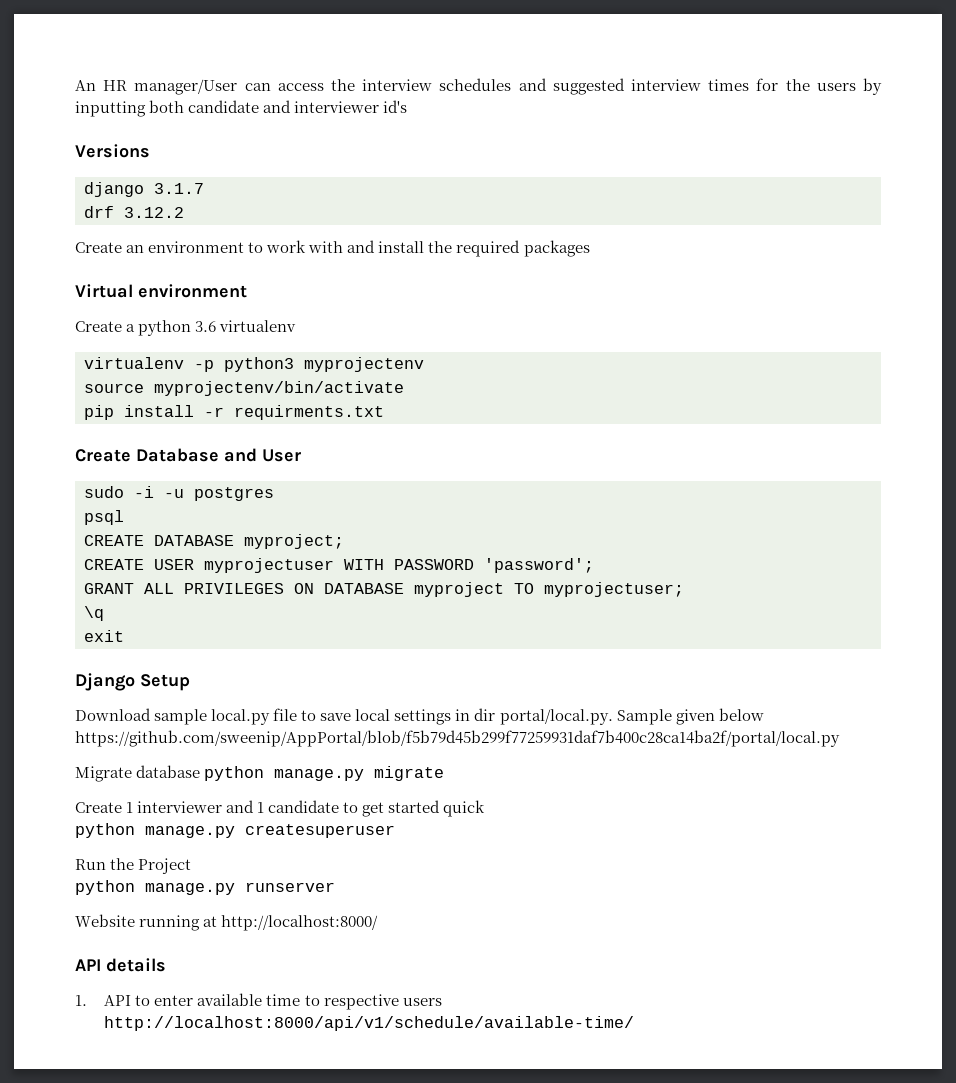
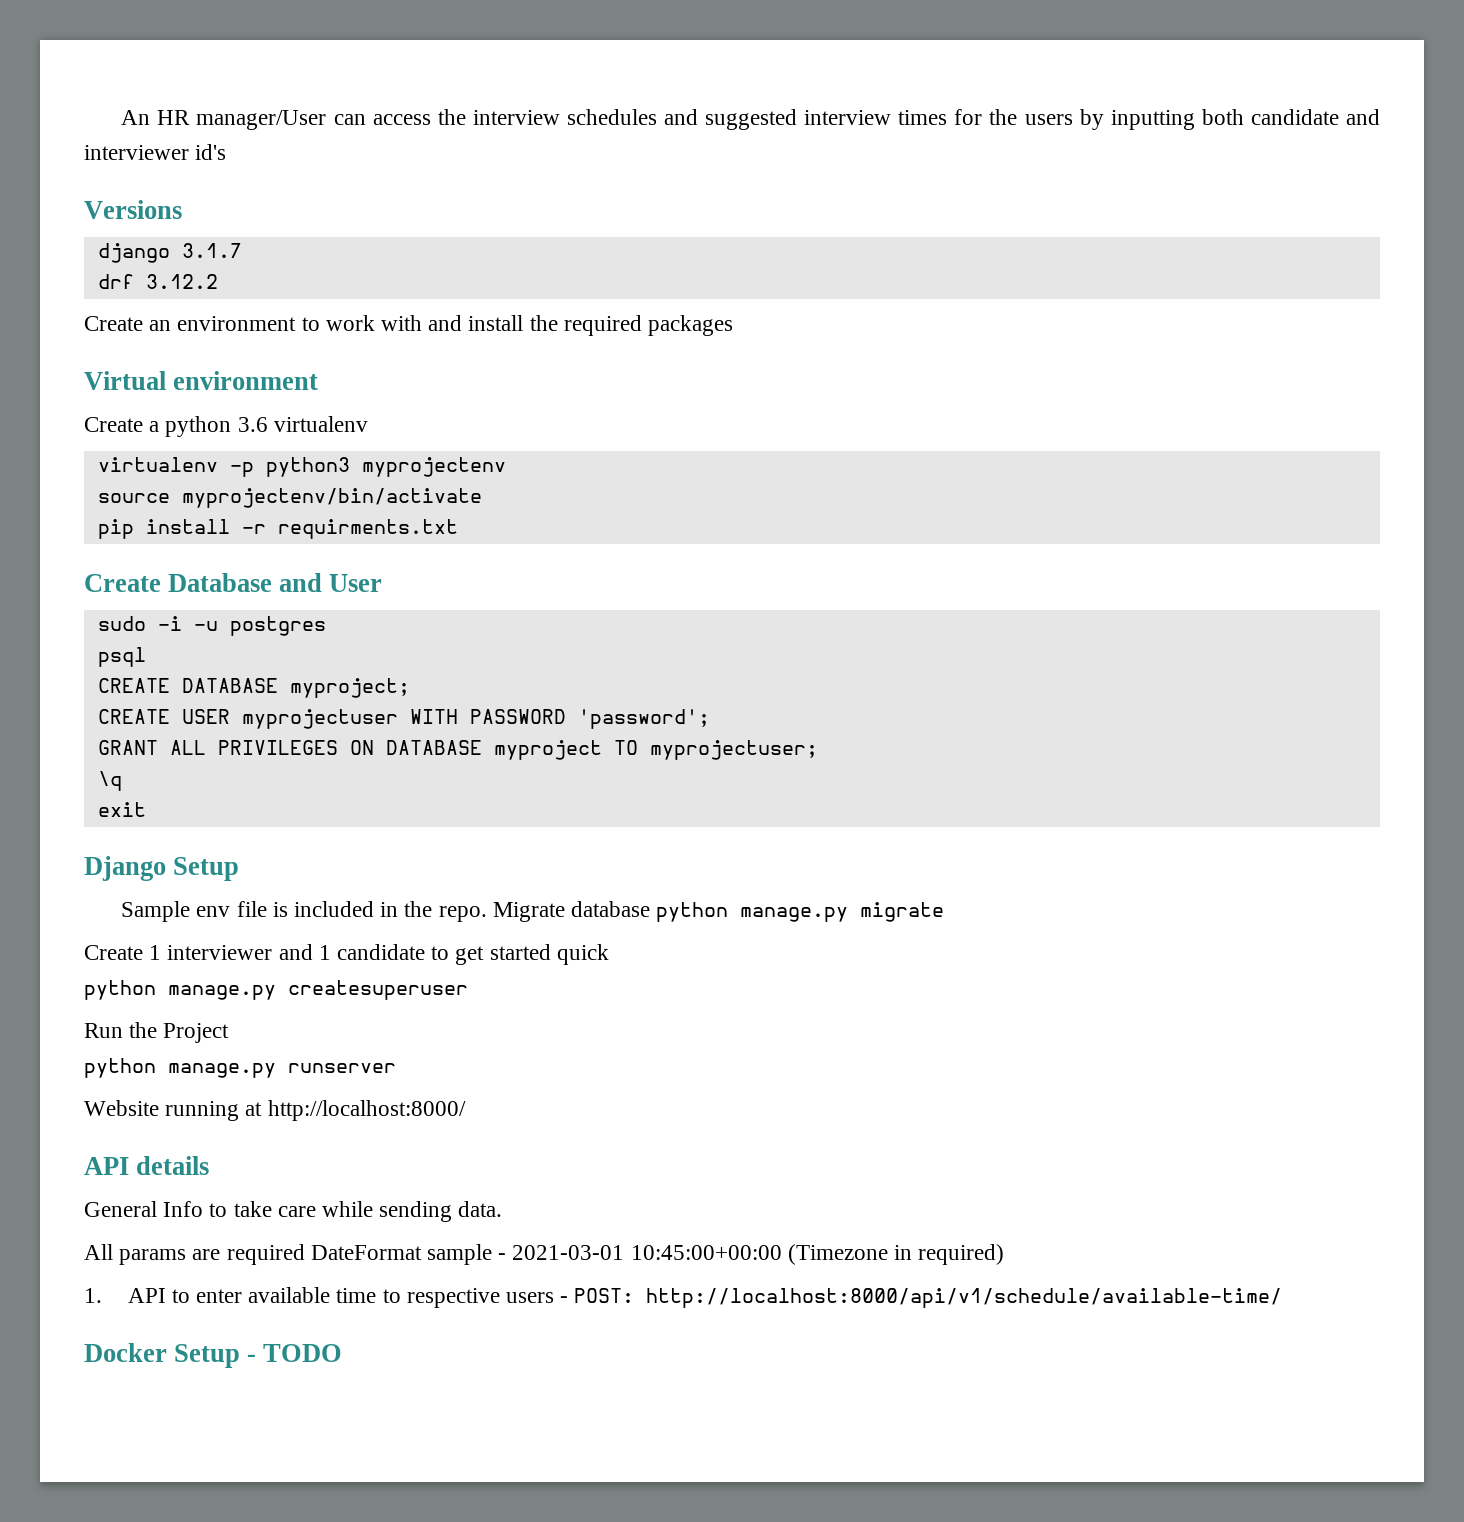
- Download sample local.py file to save local settings in dir portal/local.py. Sample given below https://github.com/sweenip/AppPortal/blob/f5b79d45b299f77259931daf7b400c28ca14ba2f/portal/local.py
- Migrate database python manage.py migrate
+ Sample env file is included in the repo. Migrate database python manage.py migrate
+ General Info to take care while sending data.
+ All params are required DateFormat sample - 2021-03-01 10:45:00+00:00 (Timezone in required)
- 1. API to enter available time to respective users http://localhost:8000/api/v1/schedule/available-time/
+ 1. API to enter available time to respective users - POST: http://localhost:8000/api/v1/schedule/available-time/
+ Docker Setup - TODO

